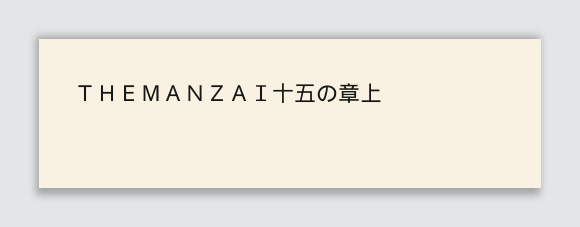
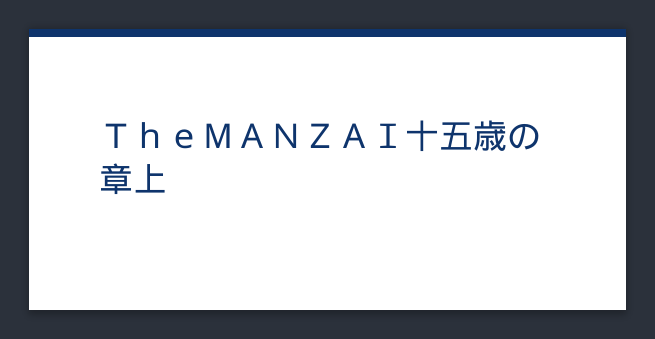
- ＴＨＥＭＡＮＺＡＩ十五の章上
+ ＴｈｅＭＡＮＺＡＩ十五歳の章上

